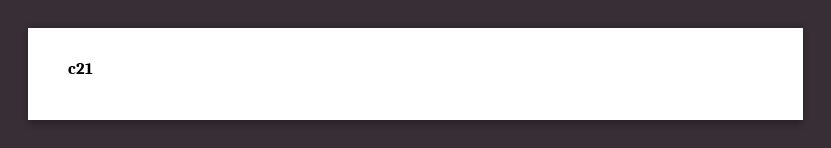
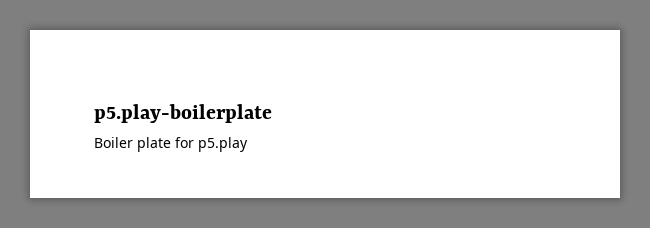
- c21
+ p5.play-boilerplate
+ Boiler plate for p5.play

